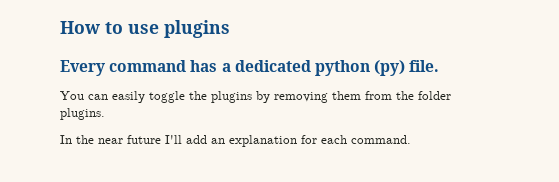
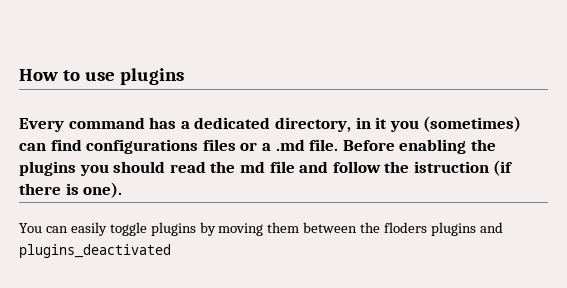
- Every command has a dedicated python (py) file.
+ Every command has a dedicated directory, in it you (sometimes) can find configurations files or a .md file. Before enabling the plugins you should read the md file and follow the istruction (if there is one).
- You can easily toggle the plugins by removing them from the folder plugins.
- In the near future I'll add an explanation for each command.
+ You can easily toggle plugins by moving them between the floders plugins and plugins_deactivated

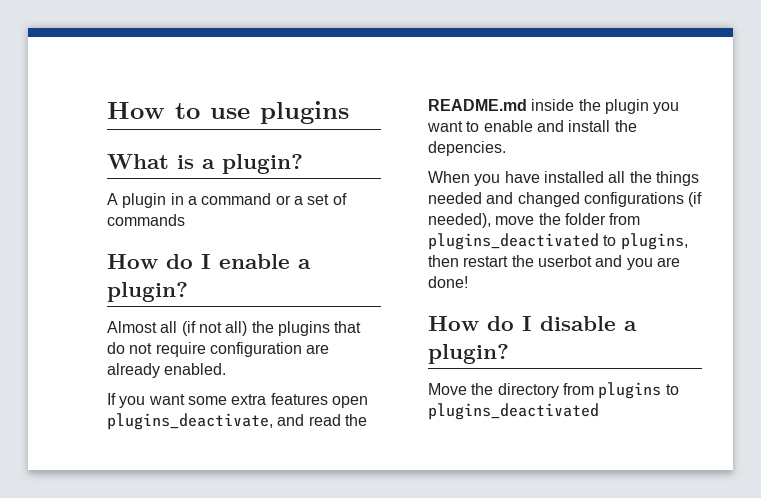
- Every command has a dedicated directory, in it you (sometimes) can find configurations files or a .md file. Before enabling the plugins you should read the md file and follow the istruction (if there is one).
- You can easily toggle plugins by moving them between the floders plugins and plugins_deactivated
+ What is a plugin?
+ A plugin in a command or a set of commands
+ How do I enable a plugin?
+ Almost all (if not all) the plugins that do not require configuration are already enabled.
+ If you want some extra features open plugins_deactivate, and read the README.md inside the plugin you want to enable and install the depencies.
+ When you have installed all the things needed and changed configurations (if needed), move the folder from plugins_deactivated to plugins, then restart the userbot and you are done!
+ How do I disable a plugin?
+ Move the directory from plugins to plugins_deactivated

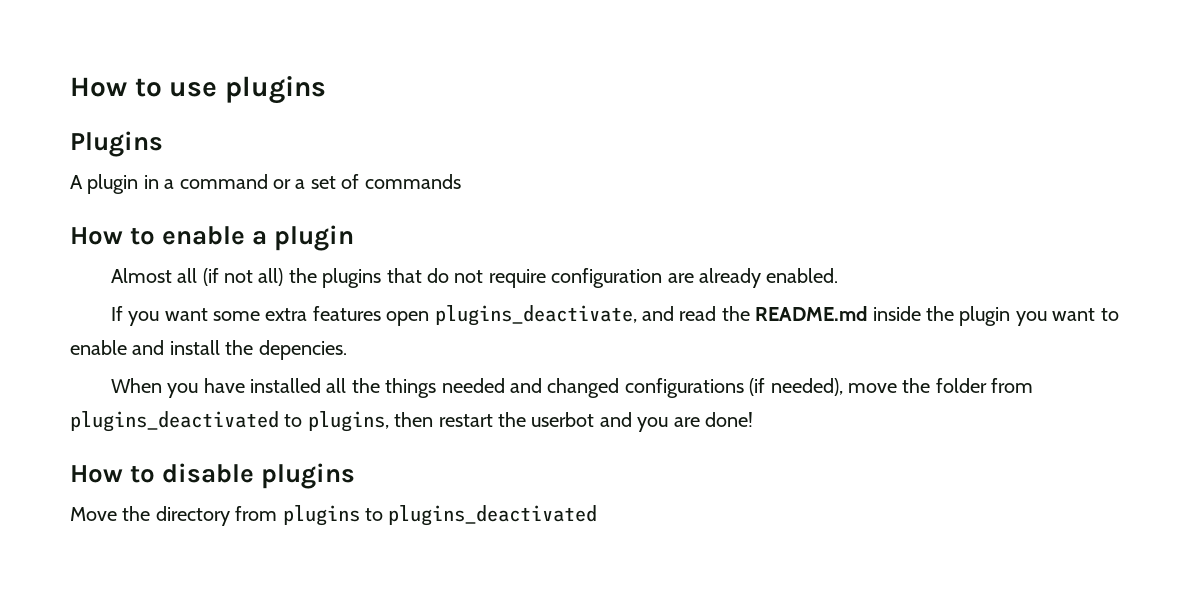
- What is a plugin?
+ Plugins
- How do I enable a plugin?
+ How to enable a plugin
- How do I disable a plugin?
+ How to disable plugins

